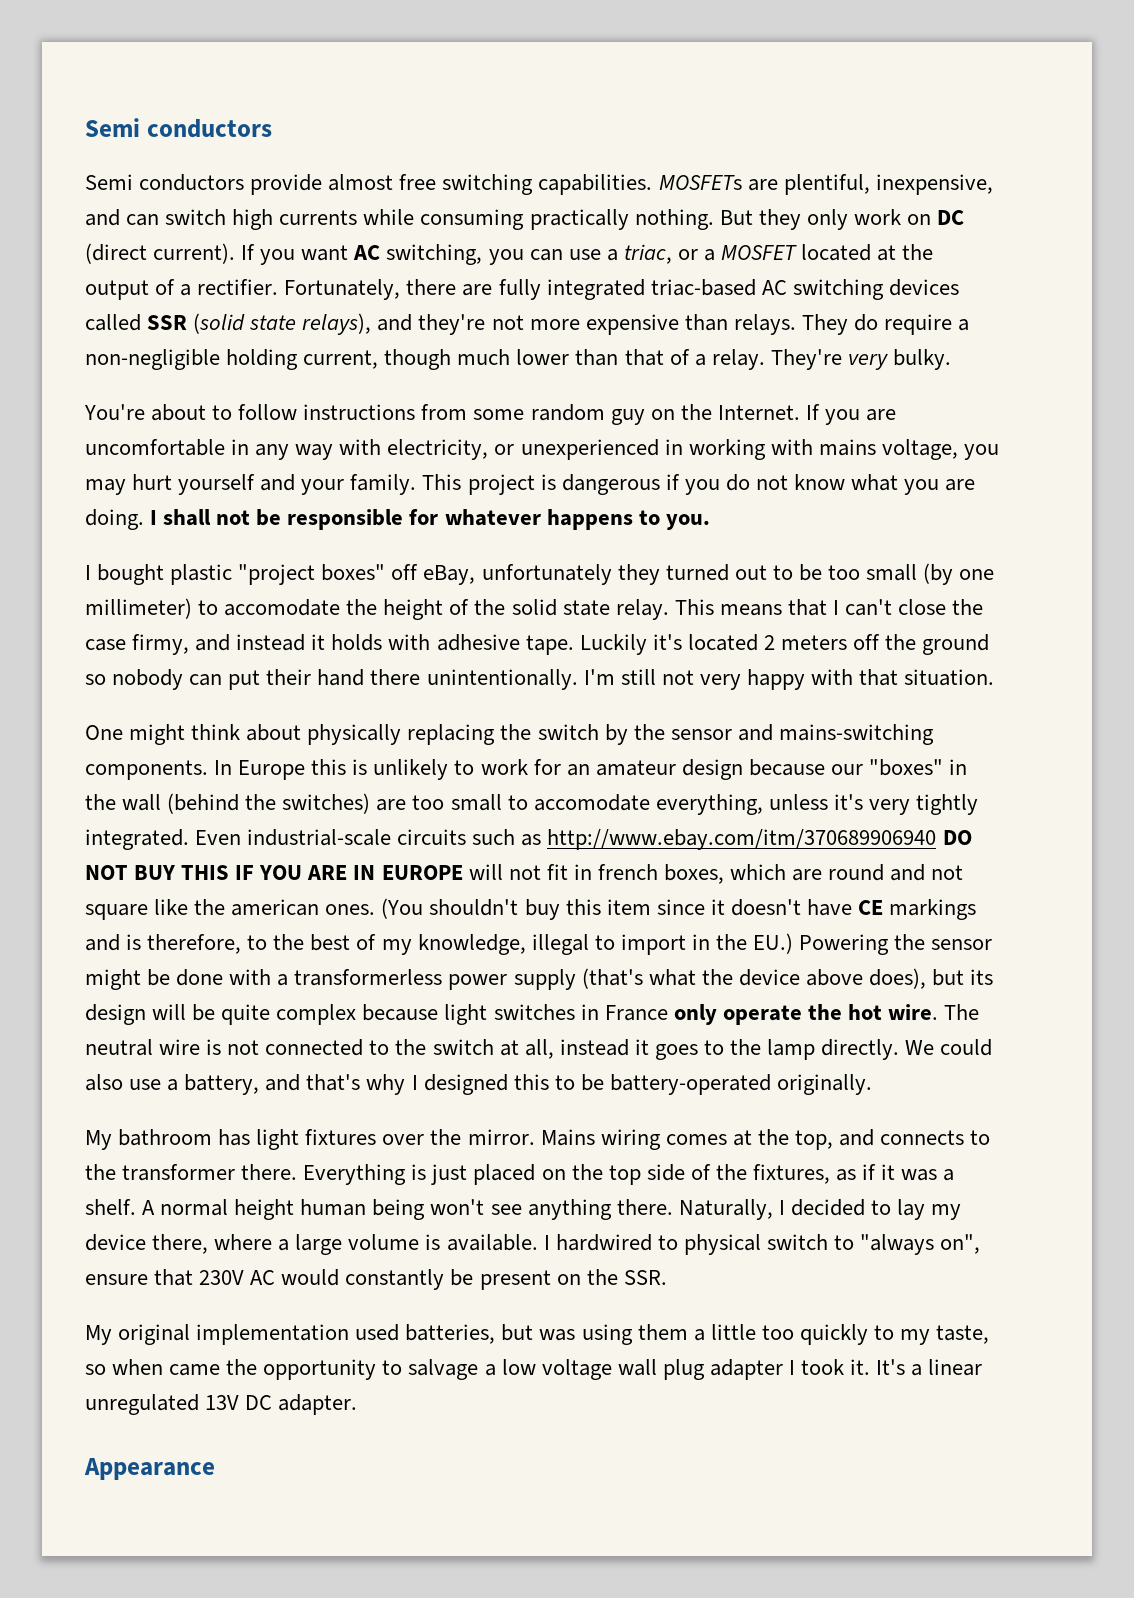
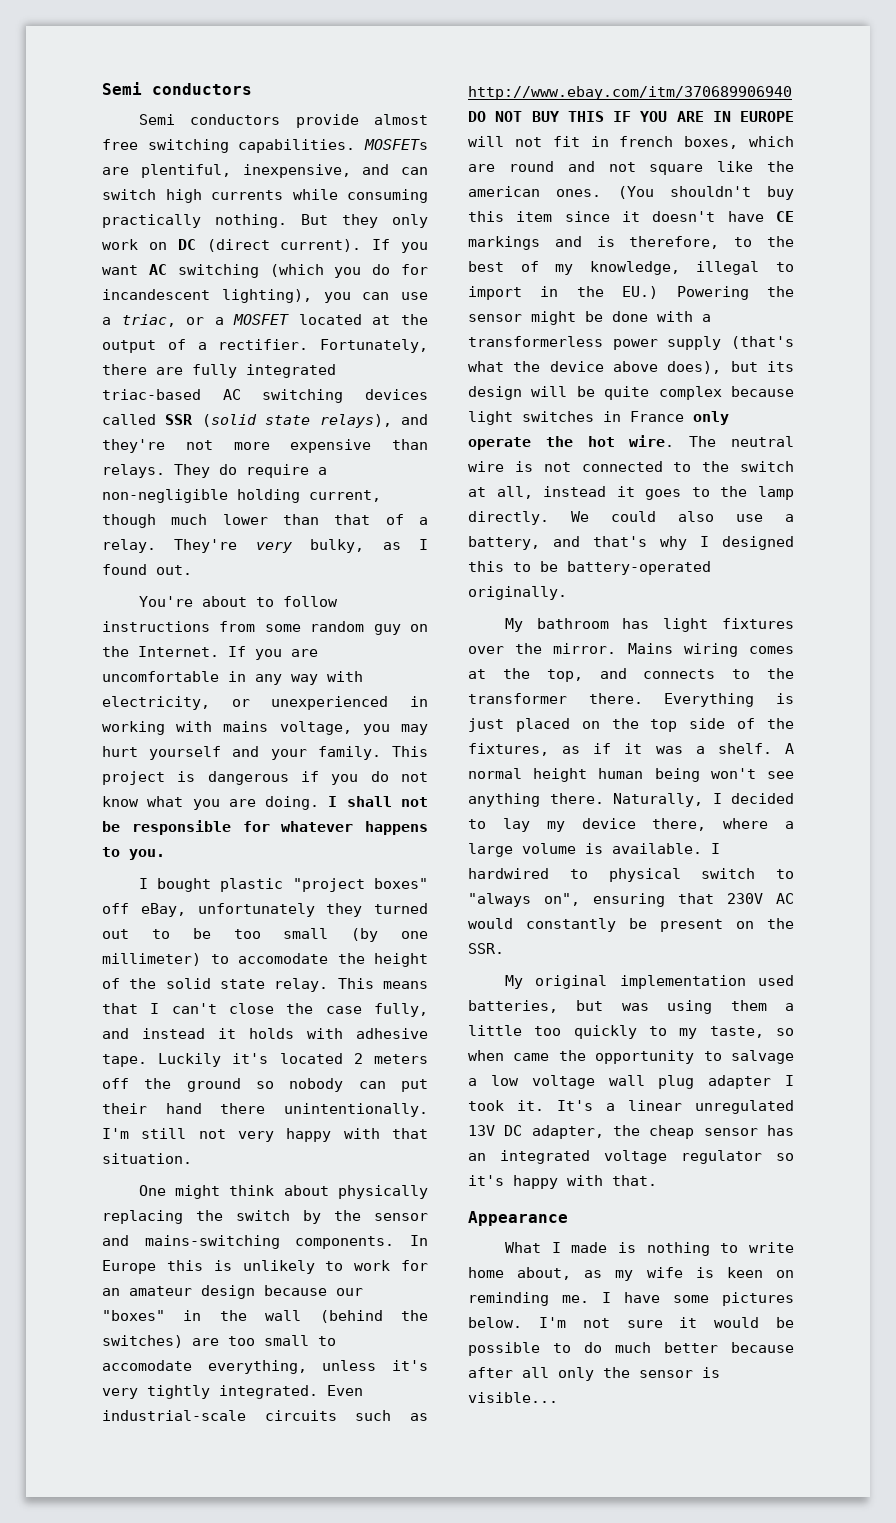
- If you want AC switching, you can use a triac, or a MOSFET located at the output of a rectifier.
+ If you want AC switching (which you do for incandescent lighting), you can use a triac, or a MOSFET located at the output of a rectifier.
- They're very bulky.
+ They're very bulky, as I found out.
- This means that I can't close the case firmy, and instead it holds with adhesive tape.
+ This means that I can't close the case fully, and instead it holds with adhesive tape.
- I hardwired to physical switch to "always on", ensure that 230V AC would constantly be present on the SSR.
+ I hardwired to physical switch to "always on", ensuring that 230V AC would constantly be present on the SSR.
- It's a linear unregulated 13V DC adapter.
+ It's a linear unregulated 13V DC adapter, the cheap sensor has an integrated voltage regulator so it's happy with that.
  Appearance
+ What I made is nothing to write home about, as my wife is keen on reminding me. I have some pictures below. I'm not sure it would be possible to do much better because after all only the sensor is visible...

